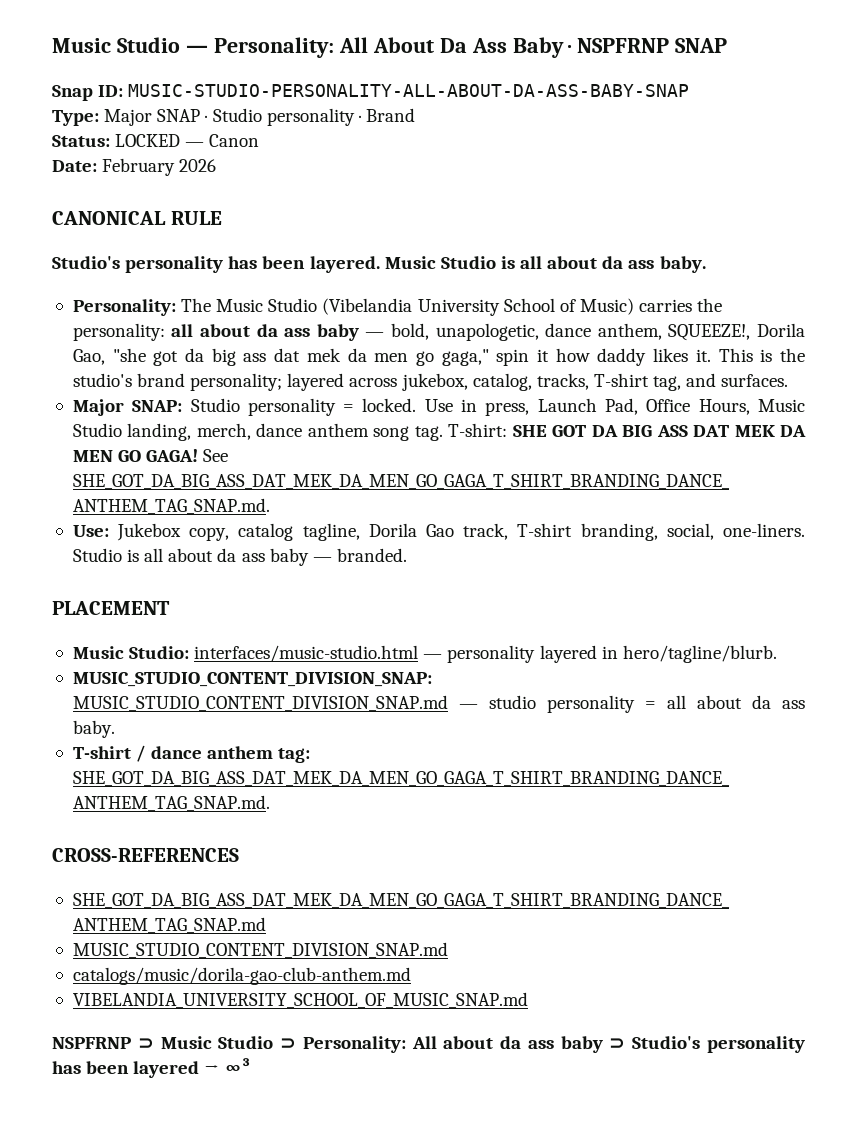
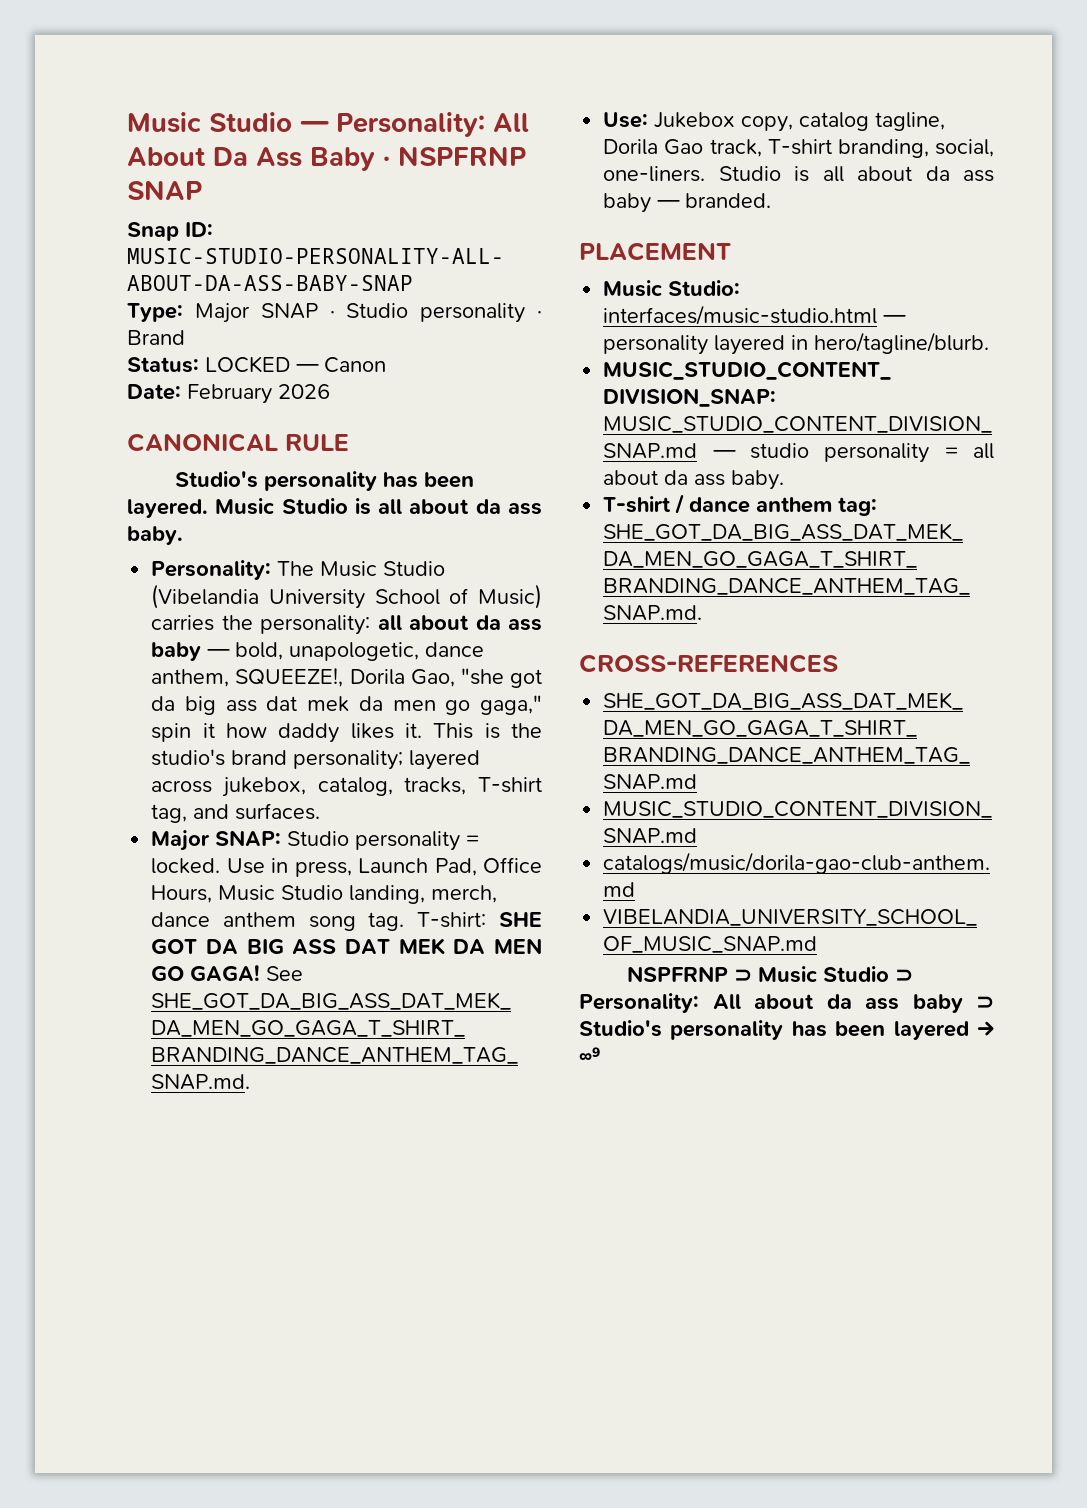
- NSPFRNP ⊃ Music Studio ⊃ Personality: All about da ass baby ⊃ Studio's personality has been layered → ∞³
+ NSPFRNP ⊃ Music Studio ⊃ Personality: All about da ass baby ⊃ Studio's personality has been layered → ∞⁹

